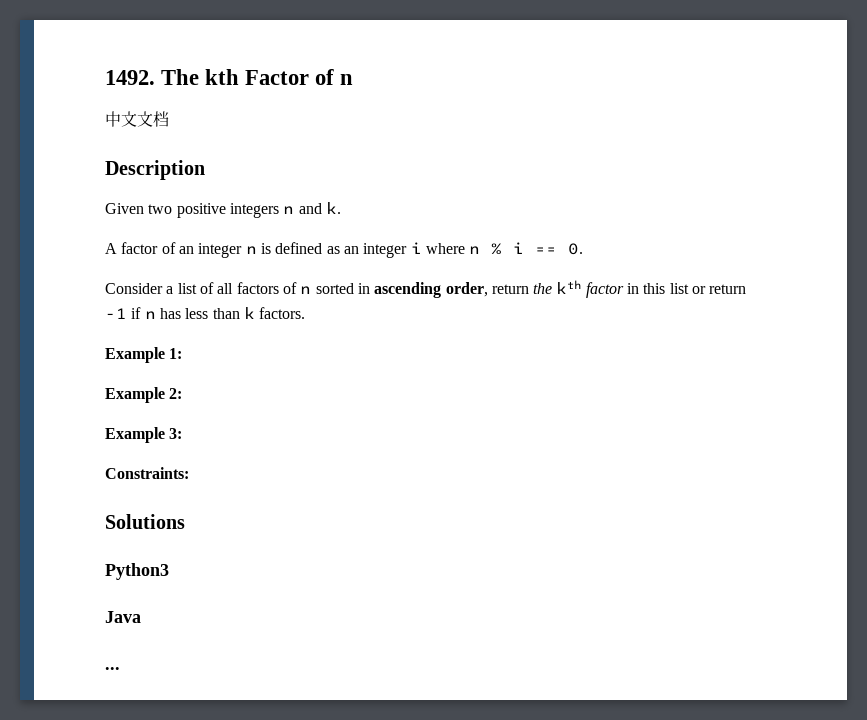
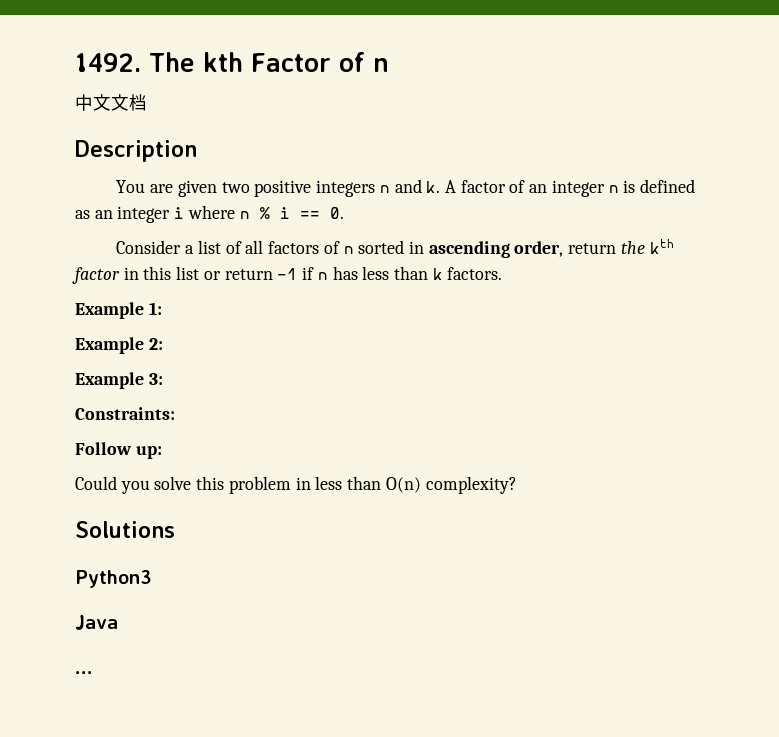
- Given two positive integers n and k.
- A factor of an integer n is defined as an integer i where n % i == 0.
+ You are given two positive integers n and k. A factor of an integer n is defined as an integer i where n % i == 0.
+ Follow up:
+ Could you solve this problem in less than O(n) complexity?

